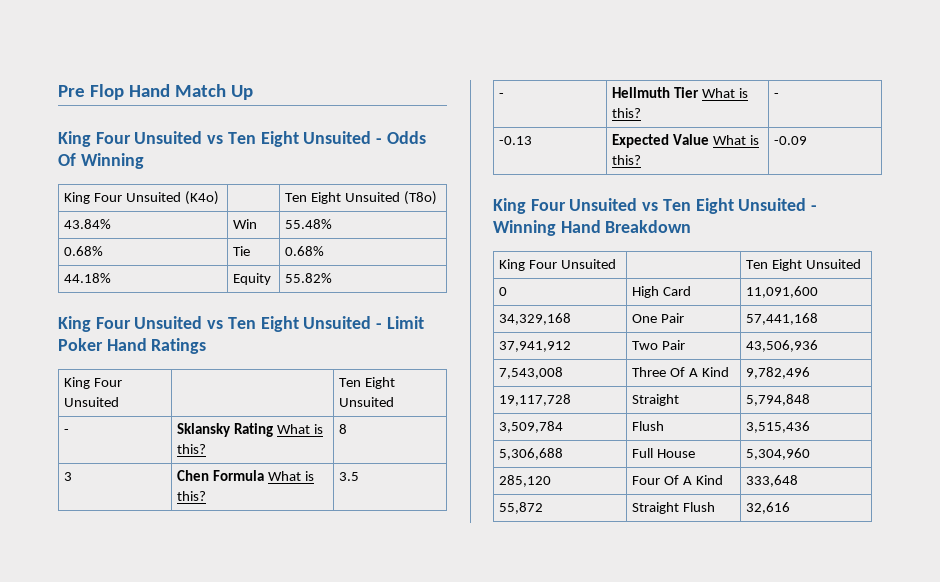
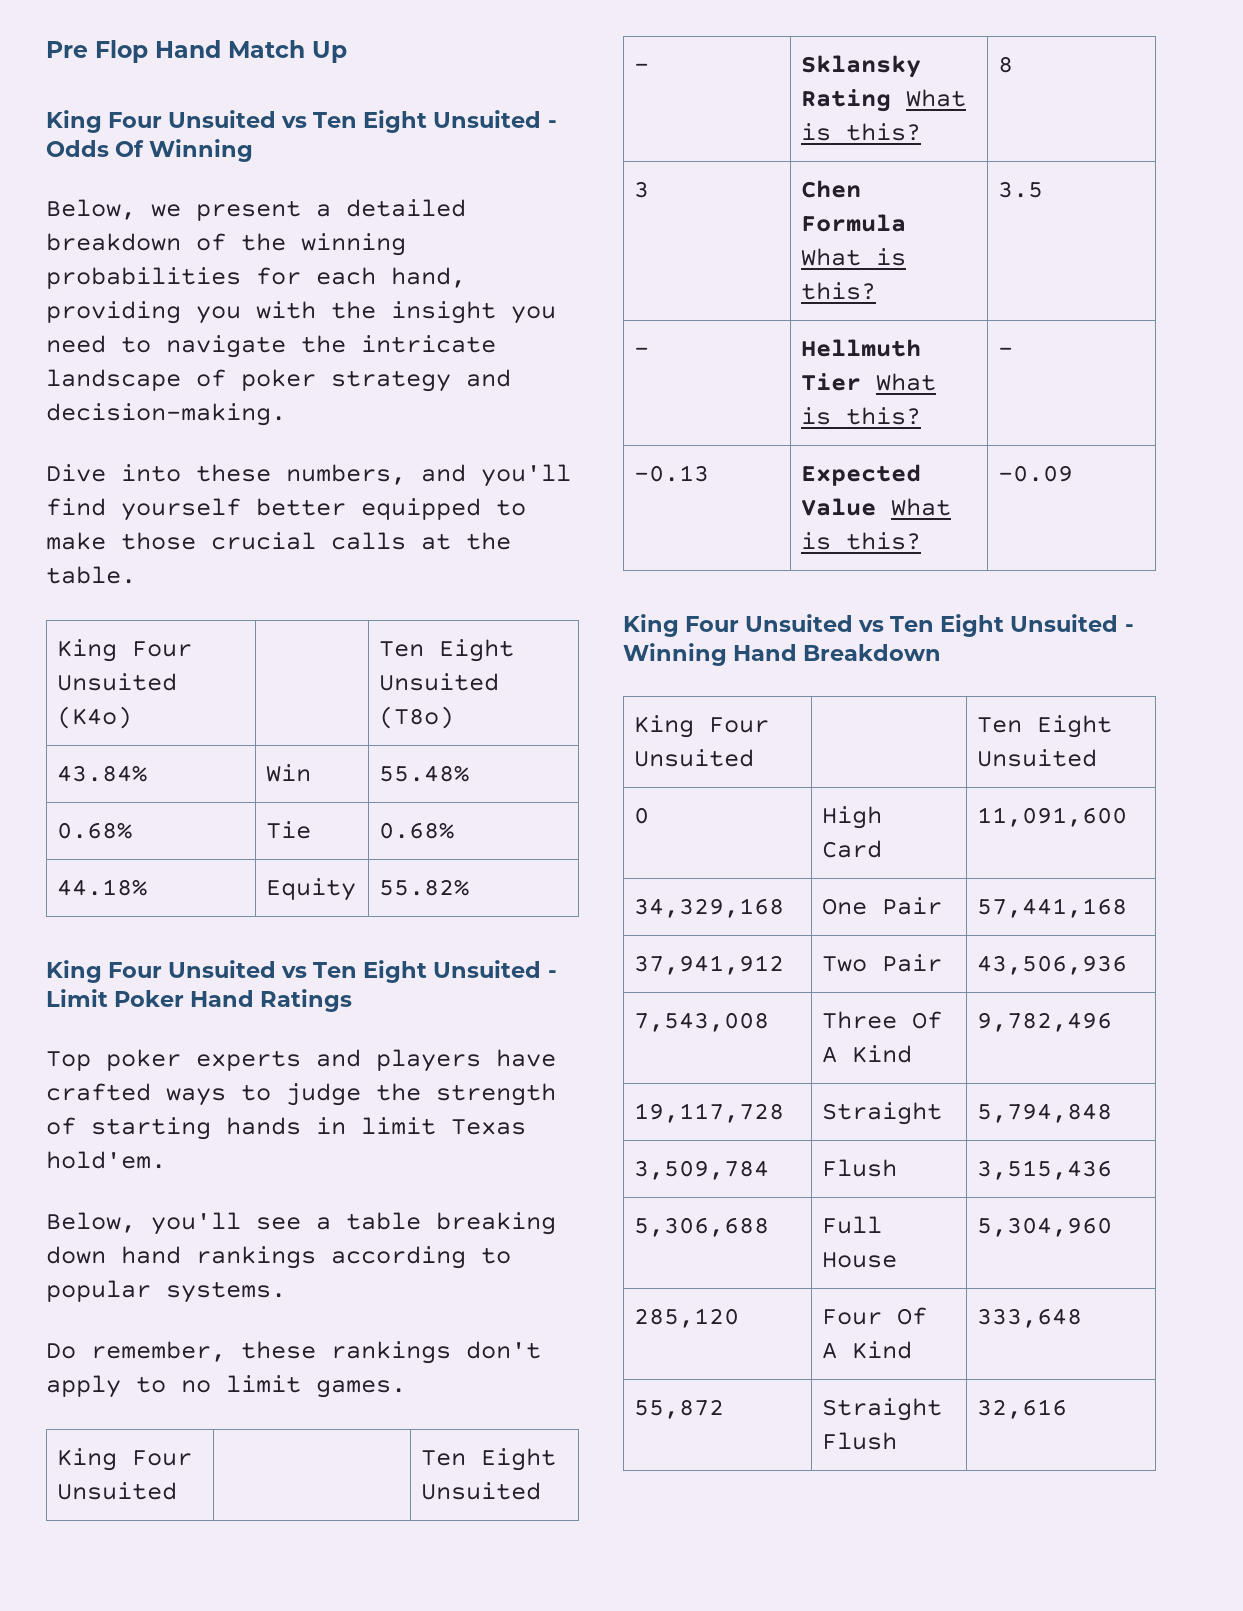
+ Below, we present a detailed breakdown of the winning probabilities for each hand, providing you with the insight you need to navigate the intricate landscape of poker strategy and decision-making.
+ Dive into these numbers, and you'll find yourself better equipped to make those crucial calls at the table.
+ Top poker experts and players have crafted ways to judge the strength of starting hands in limit Texas hold'em.
+ Below, you'll see a table breaking down hand rankings according to popular systems.
+ Do remember, these rankings don't apply to no limit games.

